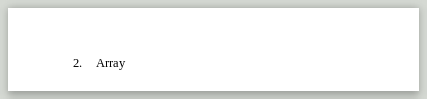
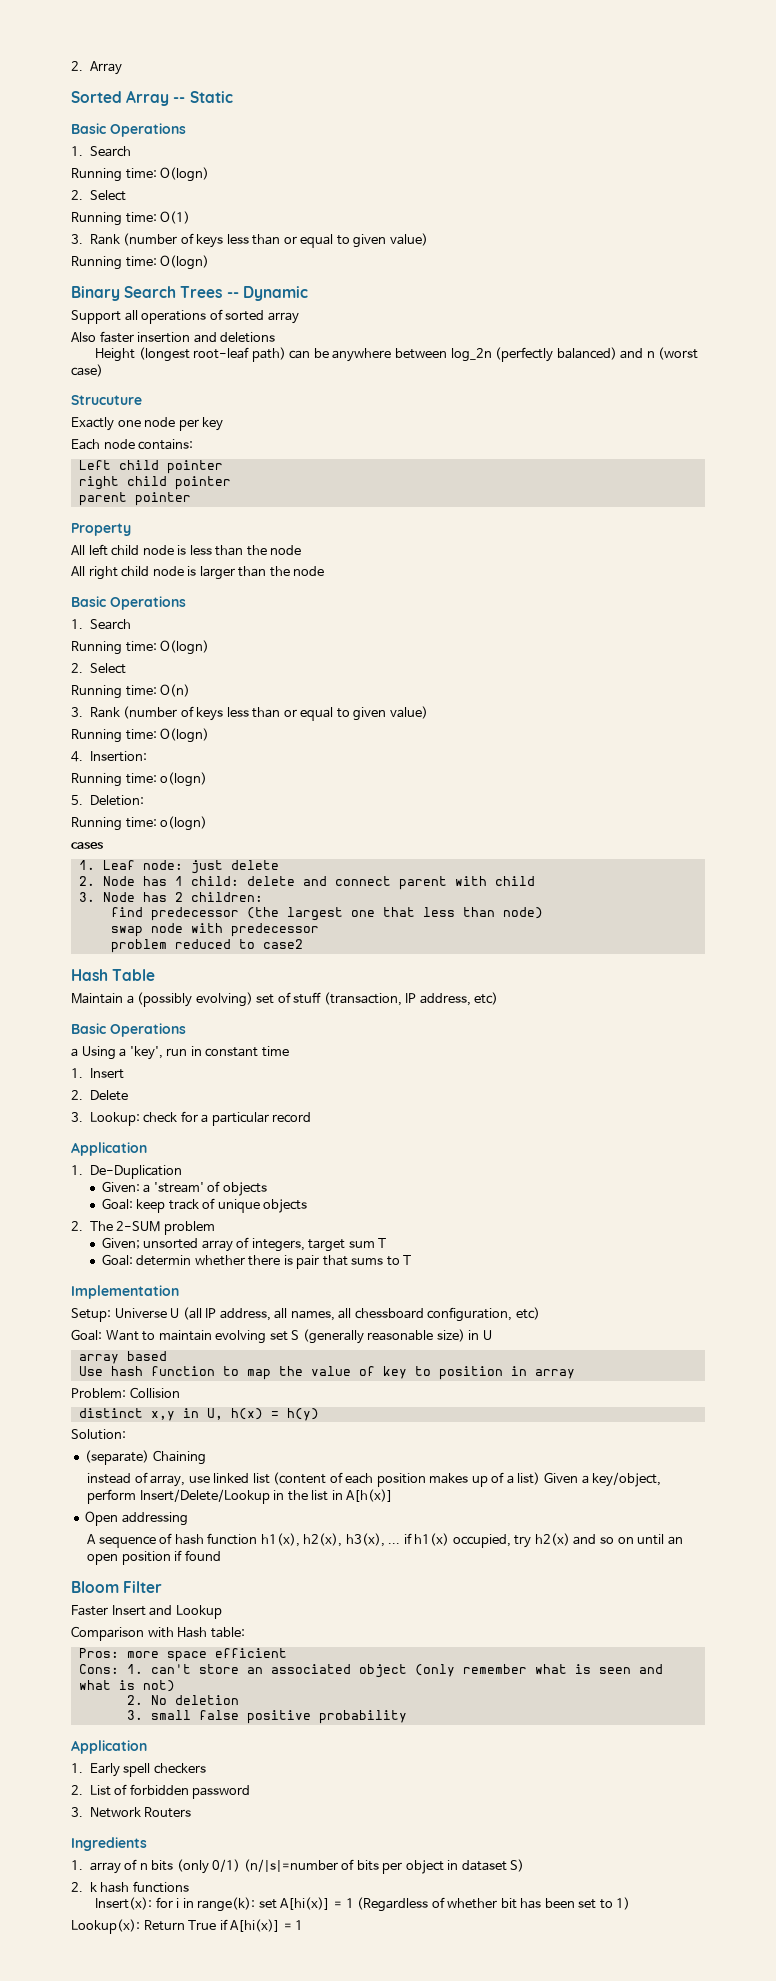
+ Sorted Array -- Static
+ Basic Operations
+ 1. Search
+ Running time: O(logn)
+ 2. Select
+ Running time: O(1)
+ 3. Rank (number of keys less than or equal to given value)
+ Running time: O(logn)
+ Binary Search Trees -- Dynamic
+ Support all operations of sorted array
+ Also faster insertion and deletions
+ Height (longest root-leaf path) can be anywhere between log_2n (perfectly balanced) and n (worst case)
+ Strucuture
+ Exactly one node per key
+ Each node contains:
+ Left child pointer
+ right child pointer
+ parent pointer
+ Property
+ All left child node is less than the node
+ All right child node is larger than the node
+ Basic Operations
+ 1. Search
+ Running time: O(logn)
+ 2. Select
+ Running time: O(n)
+ 3. Rank (number of keys less than or equal to given value)
+ Running time: O(logn)
+ 4. Insertion:
+ Running time: o(logn)
+ 5. Deletion:
+ Running time: o(logn)
+ cases
+ 1. Leaf node: just delete
+ 2. Node has 1 child: delete and connect parent with child
+ 3. Node has 2 children:
+ find predecessor (the largest one that less than node)
+ swap node with predecessor
+ problem reduced to case2
+ Hash Table
+ Maintain a (possibly evolving) set of stuff (transaction, IP address, etc)
+ Basic Operations
+ a Using a 'key', run in constant time
+ 1. Insert
+ 2. Delete
+ 3. Lookup: check for a particular record
+ Application
+ 1. De-Duplication
+ Given: a 'stream' of objects
+ Goal: keep track of unique objects
+ 2. The 2-SUM problem
+ Given; unsorted array of integers, target sum T
+ Goal: determin whether there is pair that sums to T
+ Implementation
+ Setup: Universe U (all IP address, all names, all chessboard configuration, etc)
+ Goal: Want to maintain evolving set S (generally reasonable size) in U
+ array based
+ Use hash function to map the value of key to position in array
+ Problem: Collision
+ distinct x,y in U, h(x) = h(y)
+ Solution:
+ (separate) Chaining
+ instead of array, use linked list (content of each position makes up of a list) Given a key/object, perform Insert/Delete/Lookup in the list in A[h(x)]
+ Open addressing
+ A sequence of hash function h1(x), h2(x), h3(x), ... if h1(x) occupied, try h2(x) and so on until an open position if found
+ Bloom Filter
+ Faster Insert and Lookup
+ Comparison with Hash table:
+ Pros: more space efficient
+ Cons: 1. can't store an associated object (only remember what is seen and what is not)
+ 2. No deletion
+ 3. small false positive probability
+ Application
+ 1. Early spell checkers
+ 2. List of forbidden password
+ 3. Network Routers
+ Ingredients
+ 1. array of n bits (only 0/1) (n/|s|=number of bits per object in dataset S)
+ 2. k hash functions
+ Insert(x): for i in range(k): set A[hi(x)] = 1 (Regardless of whether bit has been set to 1)
+ Lookup(x): Return True if A[hi(x)] = 1

